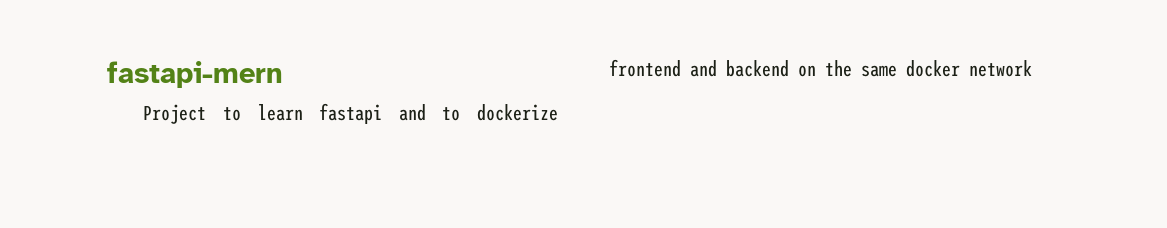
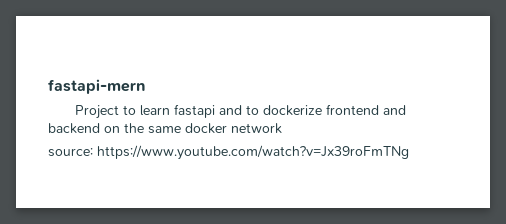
+ source: https://www.youtube.com/watch?v=Jx39roFmTNg

